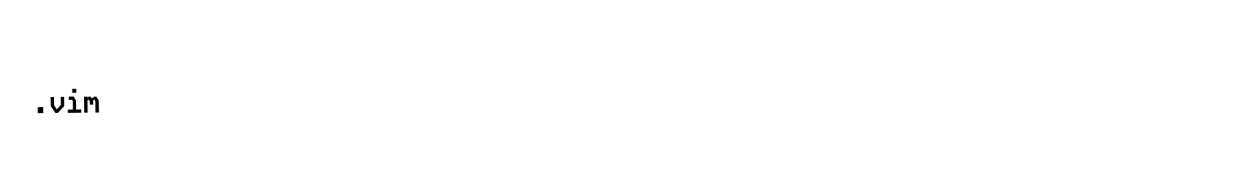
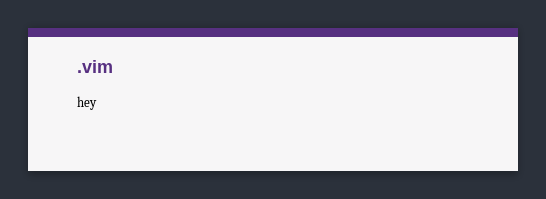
+ hey

